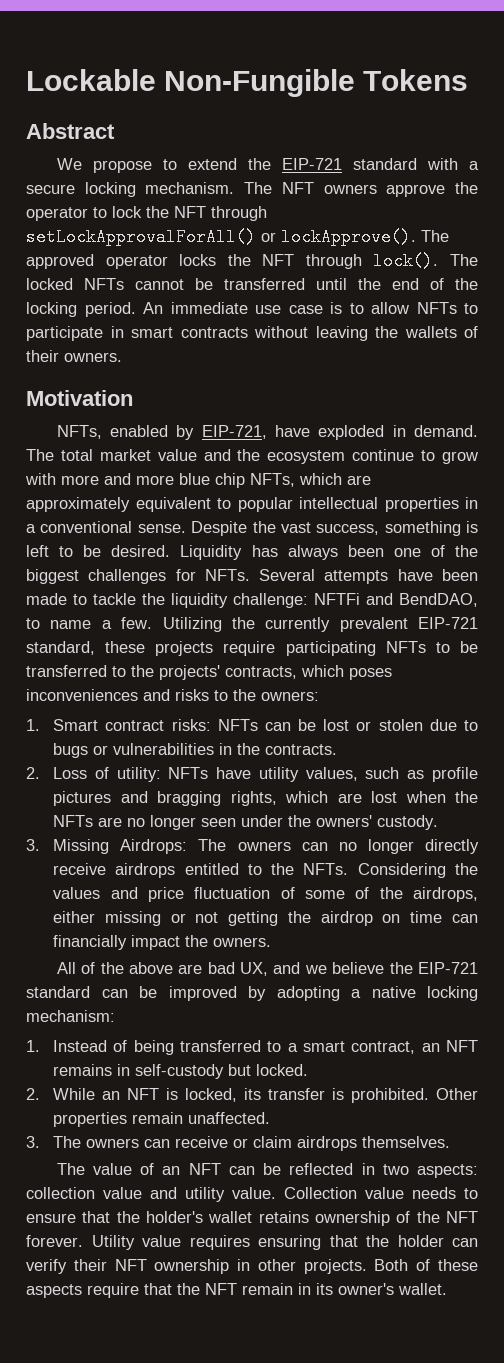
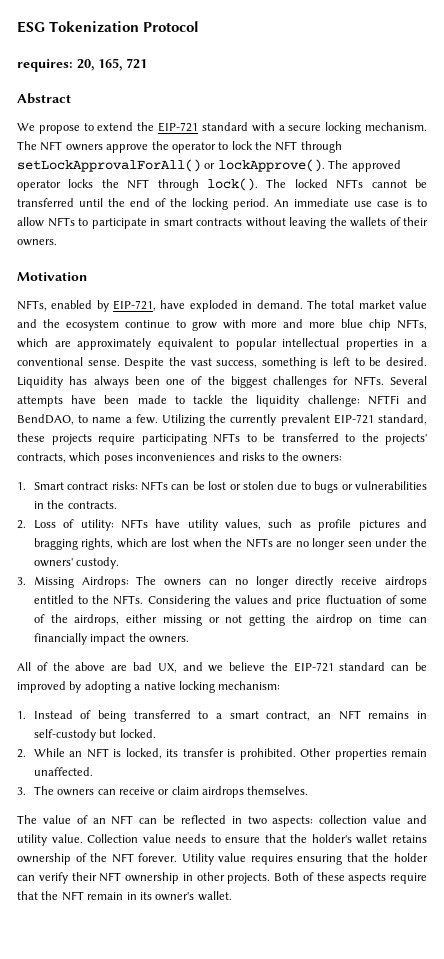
- Lockable Non-Fungible Tokens
+ ESG Tokenization Protocol
+ requires: 20, 165, 721

